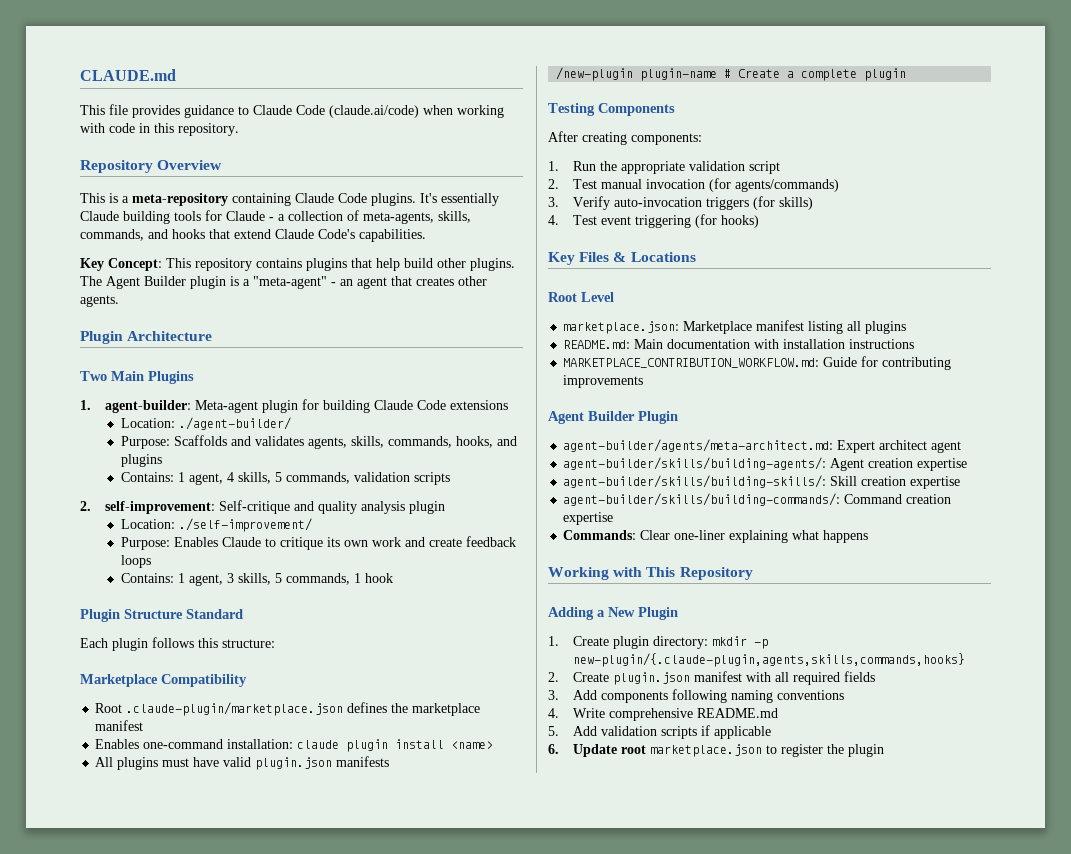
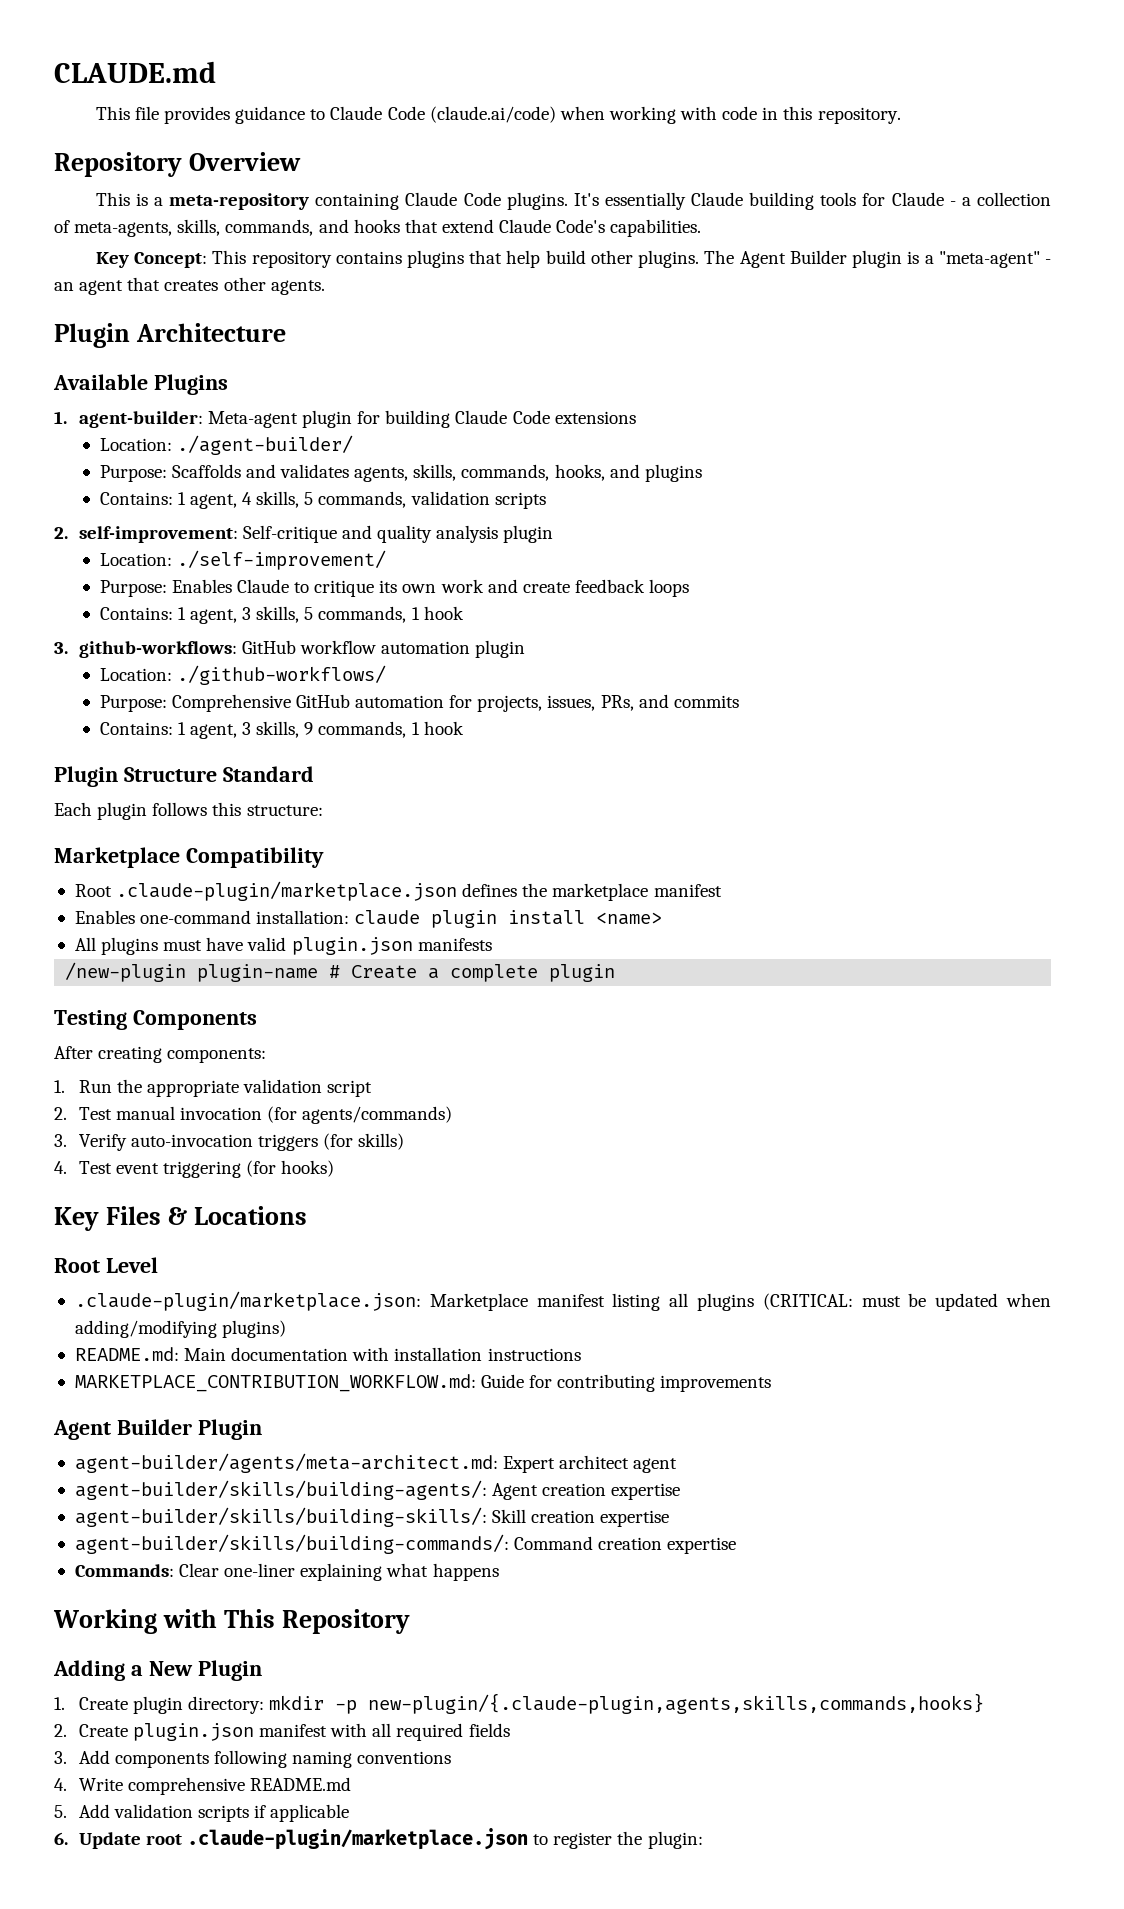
- Two Main Plugins
+ Available Plugins
+ 3. github-workflows: GitHub workflow automation plugin
+ Location: ./github-workflows/
+ Purpose: Comprehensive GitHub automation for projects, issues, PRs, and commits
+ Contains: 1 agent, 3 skills, 9 commands, 1 hook
- marketplace.json: Marketplace manifest listing all plugins
+ .claude-plugin/marketplace.json: Marketplace manifest listing all plugins (CRITICAL: must be updated when adding/modifying plugins)
- 6. Update root marketplace.json to register the plugin
+ 6. Update root .claude-plugin/marketplace.json to register the plugin:

